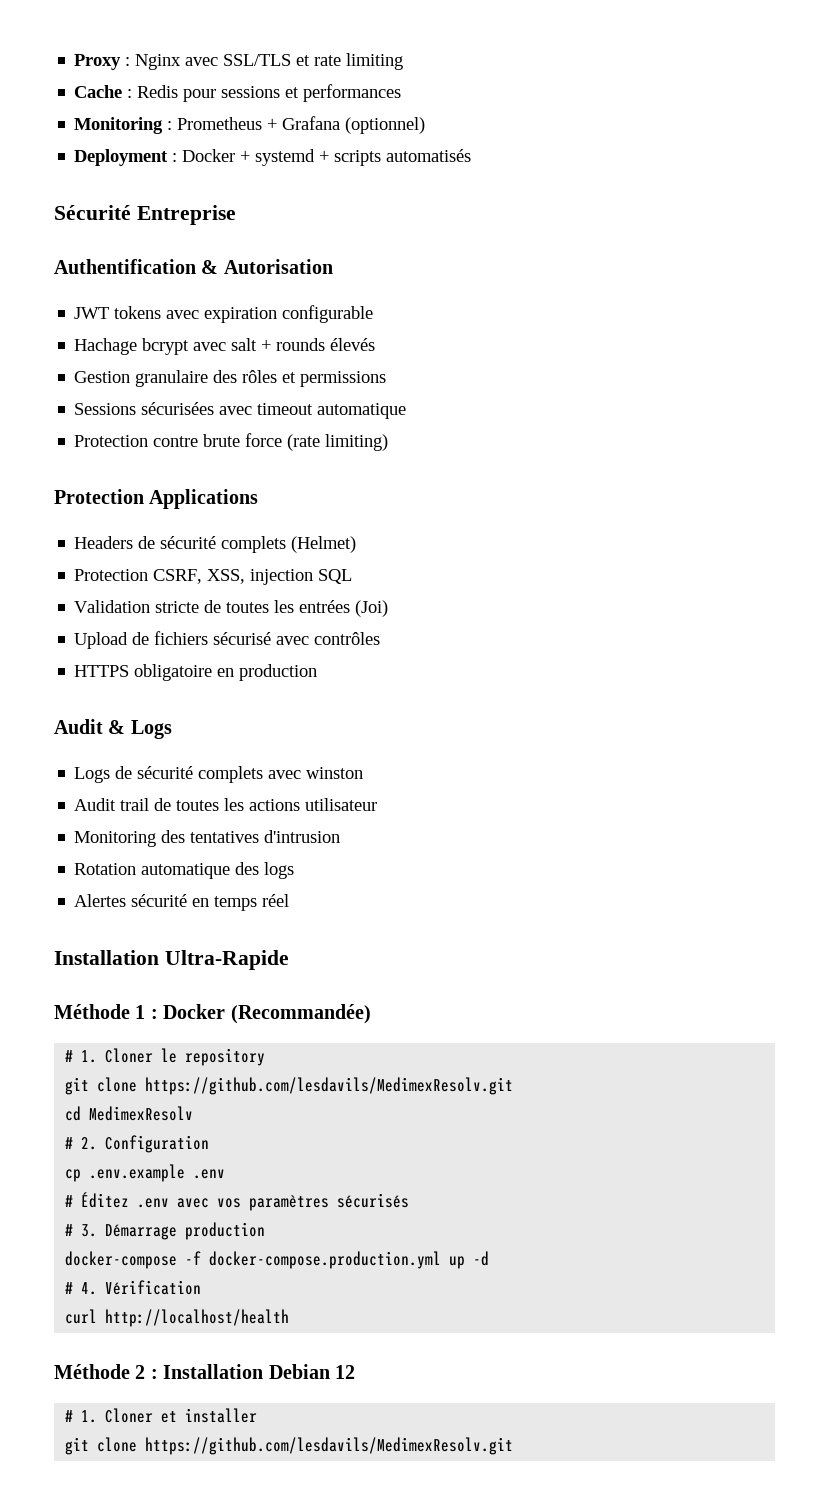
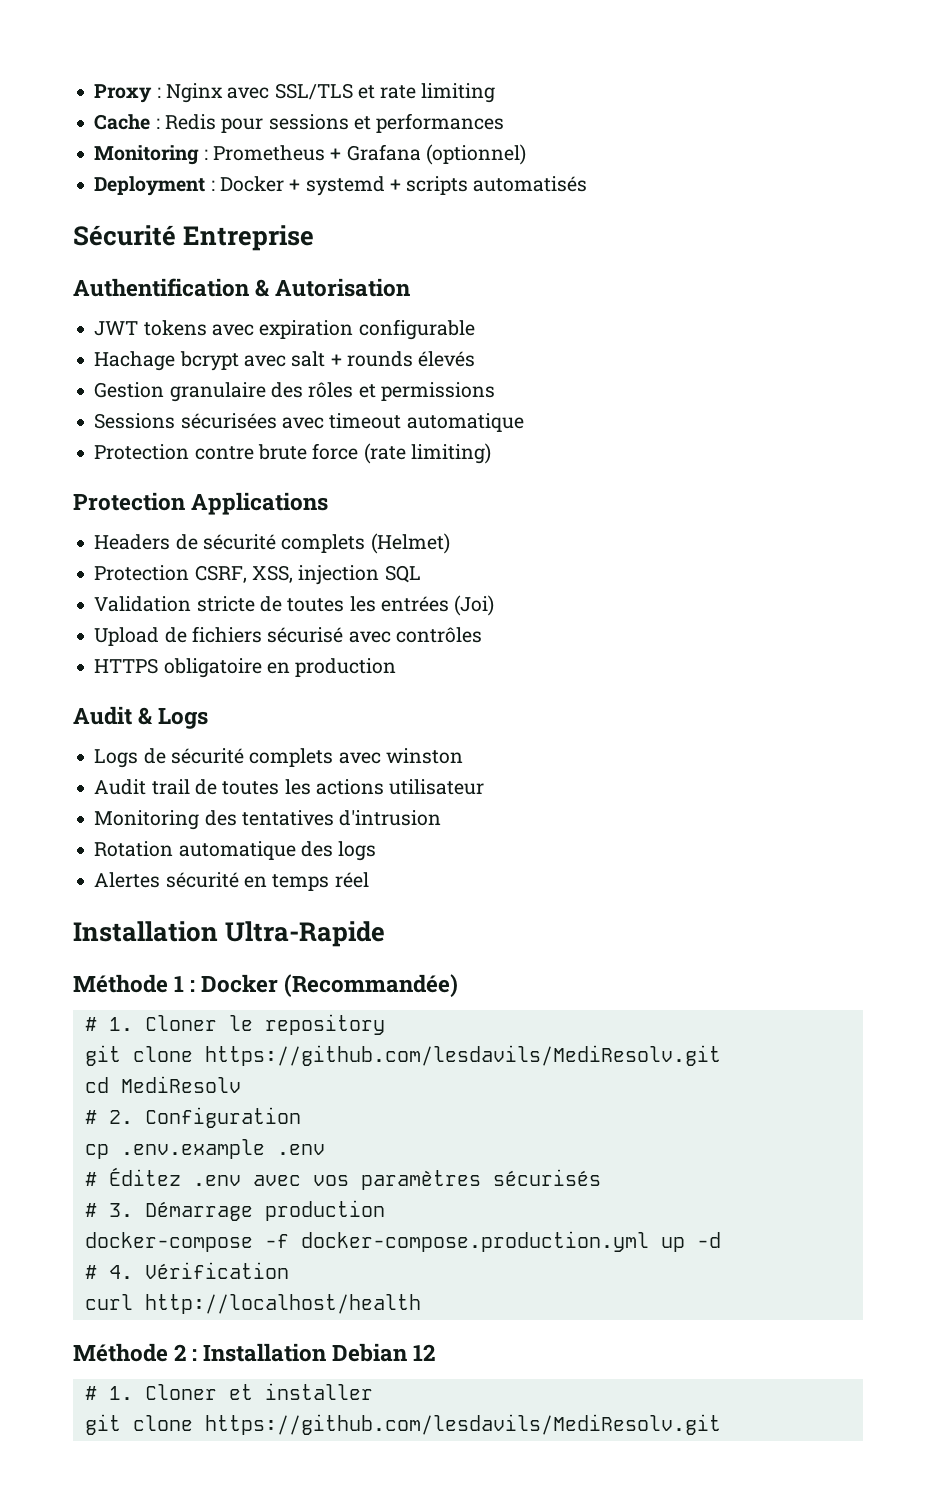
  # 1. Cloner le repository
- git clone https://github.com/lesdavils/MedimexResolv.git
+ git clone https://github.com/lesdavils/MediResolv.git
- cd MedimexResolv
+ cd MediResolv
  # 1. Cloner et installer
- git clone https://github.com/lesdavils/MedimexResolv.git
+ git clone https://github.com/lesdavils/MediResolv.git

